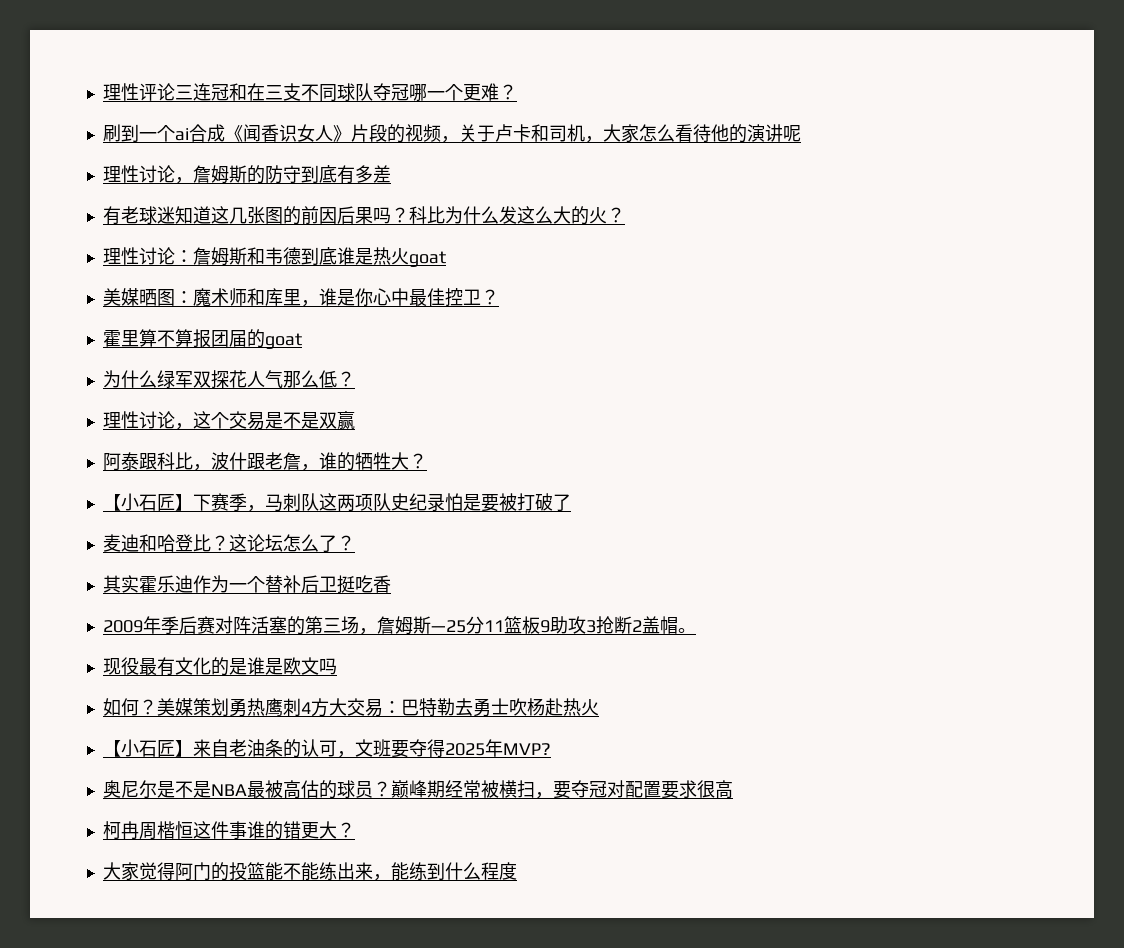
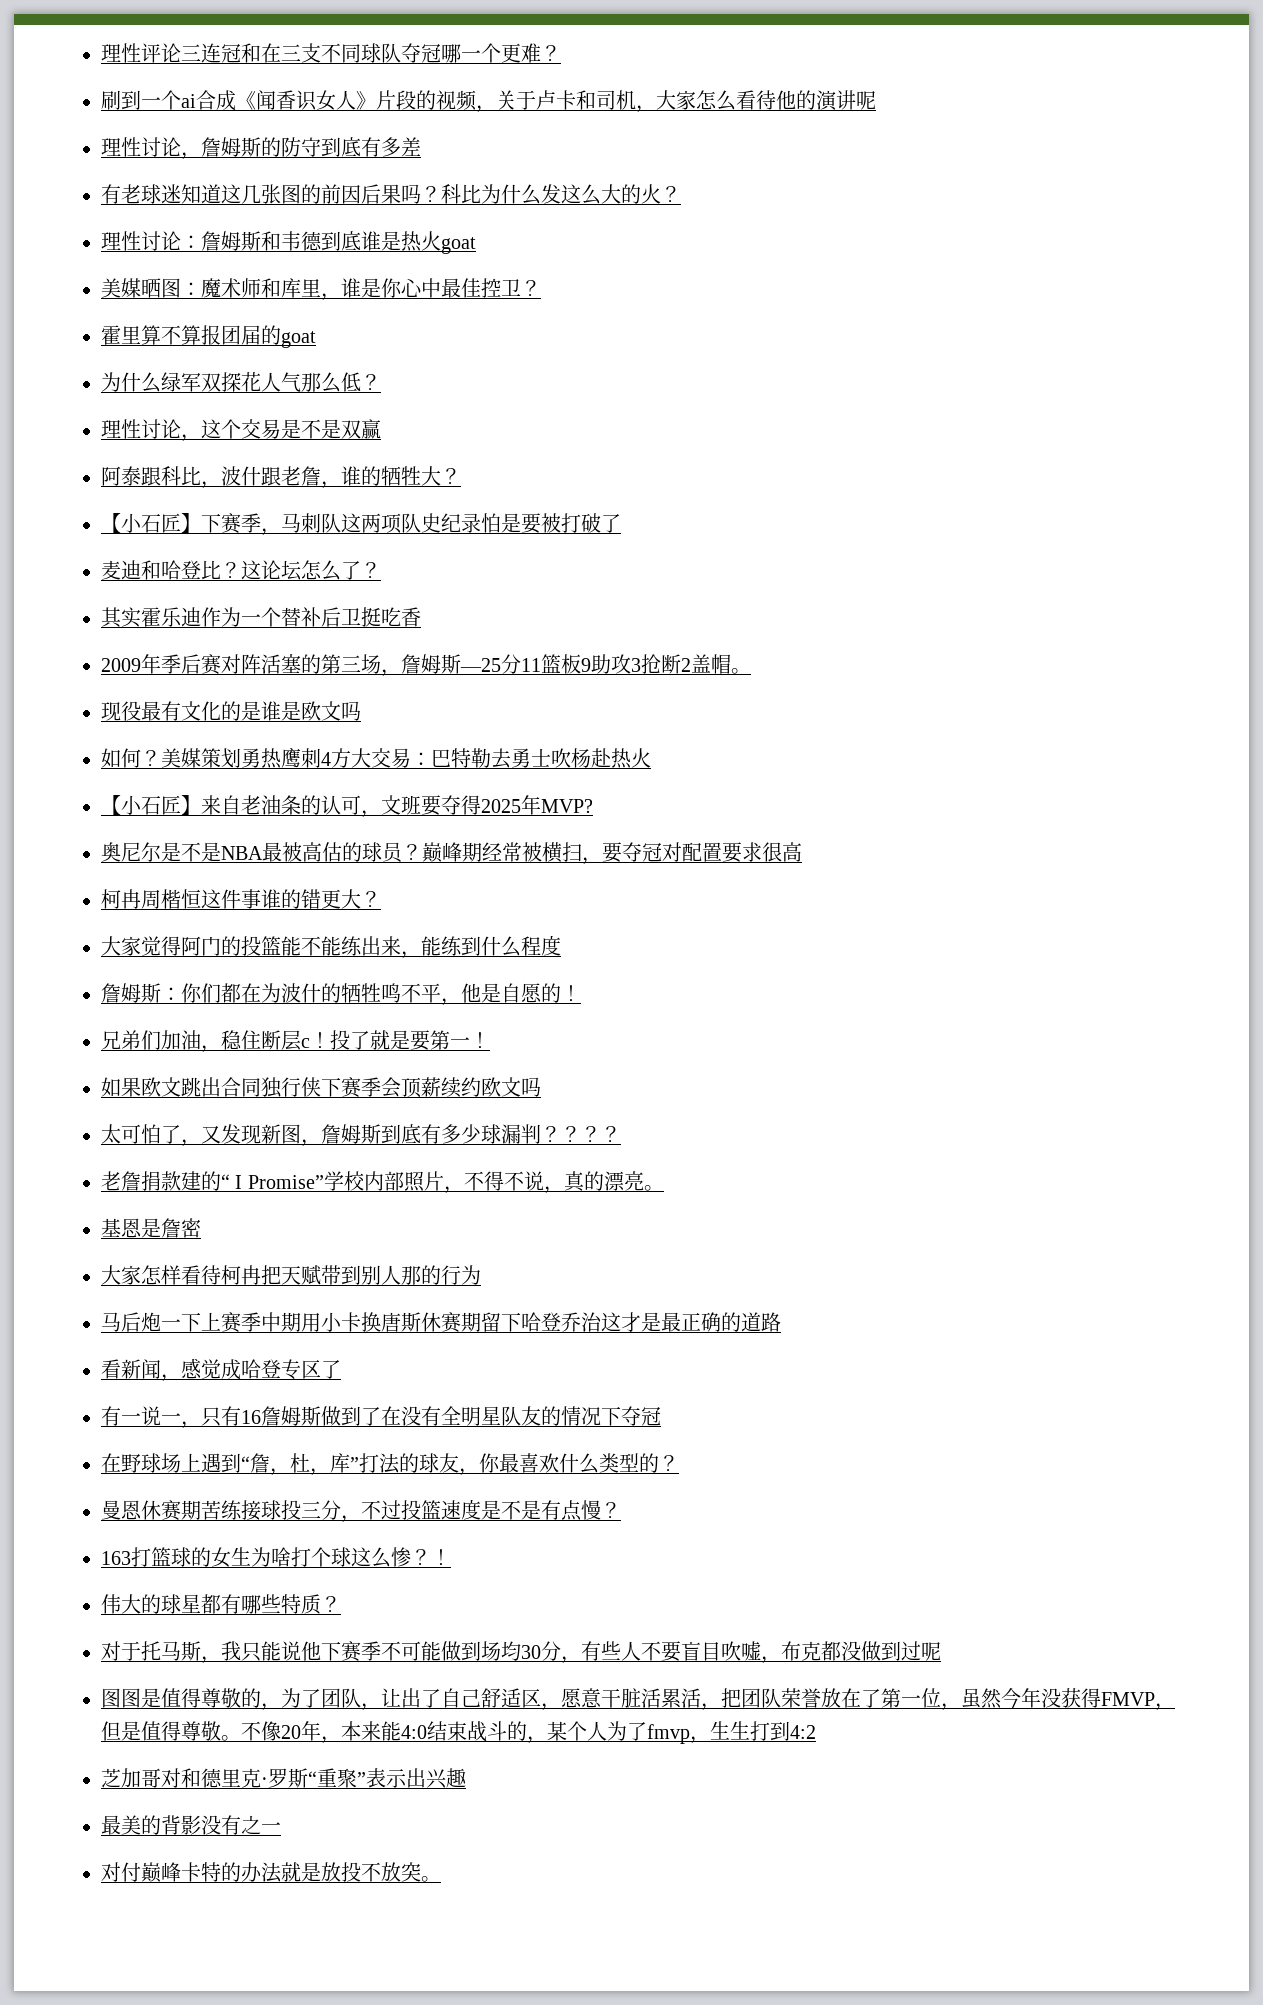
+ 詹姆斯：你们都在为波什的牺牲鸣不平，他是自愿的！
+ 兄弟们加油，稳住断层c！投了就是要第一！
+ 如果欧文跳出合同独行侠下赛季会顶薪续约欧文吗
+ 太可怕了，又发现新图，詹姆斯到底有多少球漏判？？？？
+ 老詹捐款建的“ I Promise”学校内部照片，不得不说，真的漂亮。
+ 基恩是詹密
+ 大家怎样看待柯冉把天赋带到别人那的行为
+ 马后炮一下上赛季中期用小卡换唐斯休赛期留下哈登乔治这才是最正确的道路
+ 看新闻，感觉成哈登专区了
+ 有一说一，只有16詹姆斯做到了在没有全明星队友的情况下夺冠
+ 在野球场上遇到“詹，杜，库”打法的球友，你最喜欢什么类型的？
+ 曼恩休赛期苦练接球投三分，不过投篮速度是不是有点慢？
+ 163打篮球的女生为啥打个球这么惨？！
+ 伟大的球星都有哪些特质？
+ 对于托马斯，我只能说他下赛季不可能做到场均30分，有些人不要盲目吹嘘，布克都没做到过呢
+ 图图是值得尊敬的，为了团队，让出了自己舒适区，愿意干脏活累活，把团队荣誉放在了第一位，虽然今年没获得FMVP，但是值得尊敬。不像20年，本来能4:0结束战斗的，某个人为了fmvp，生生打到4:2
+ 芝加哥对和德里克·罗斯“重聚”表示出兴趣
+ 最美的背影没有之一
+ 对付巅峰卡特的办法就是放投不放突。

